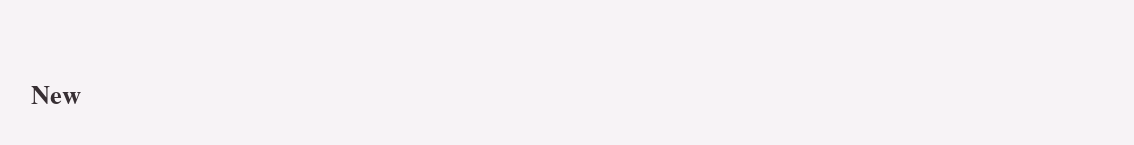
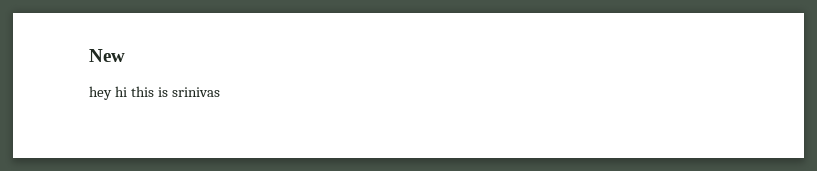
+ hey hi this is srinivas

